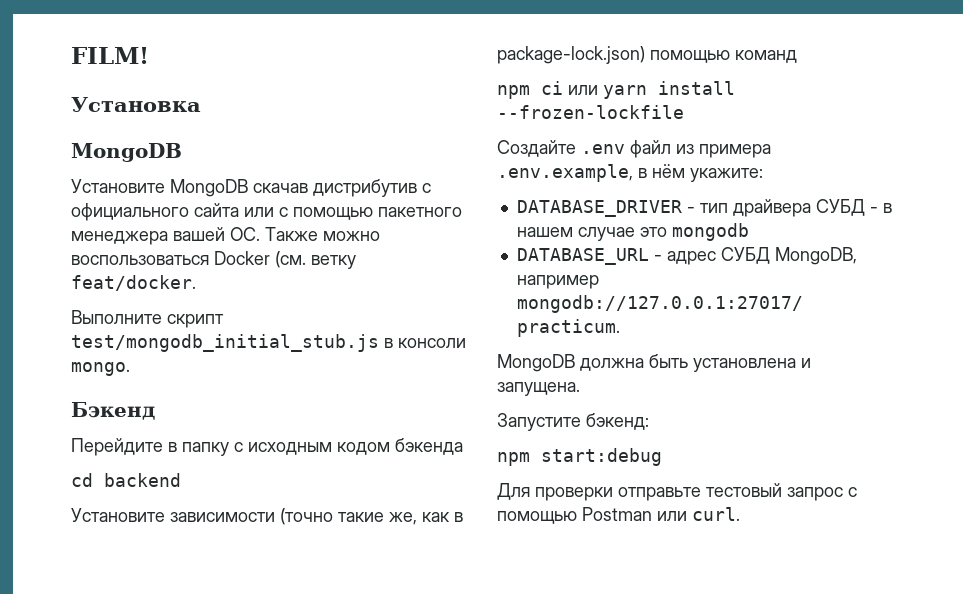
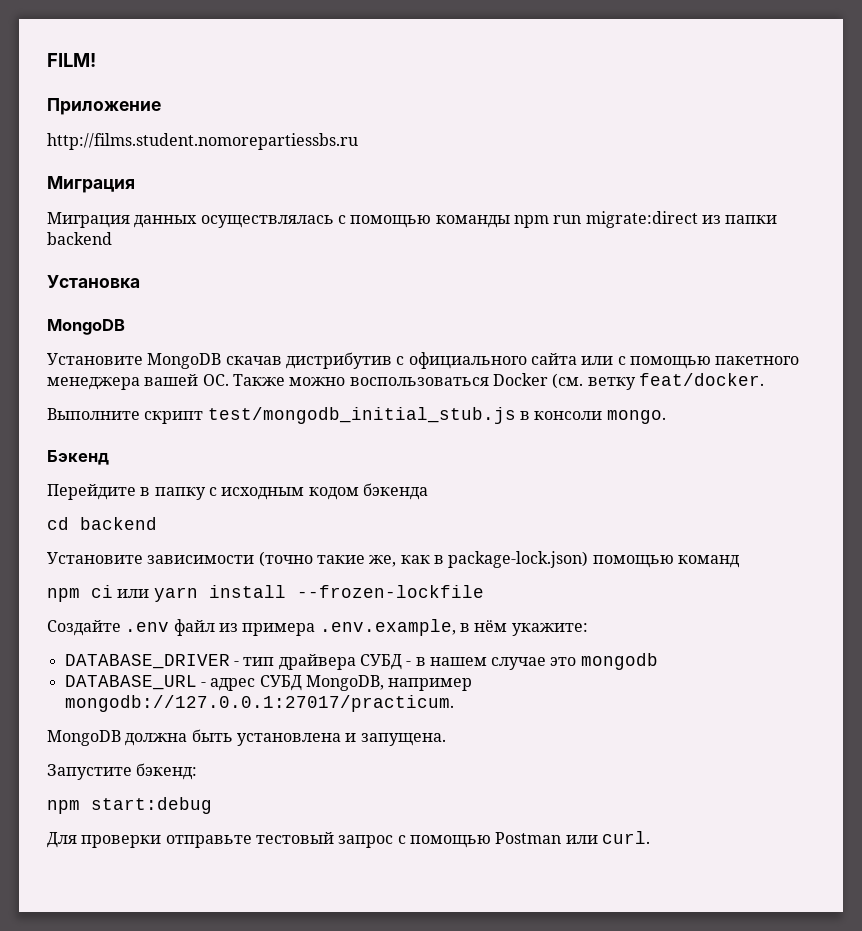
+ Приложение
+ http://films.student.nomorepartiessbs.ru
+ Миграция
+ Миграция данных осуществлялась с помощью команды npm run migrate:direct из папки backend

